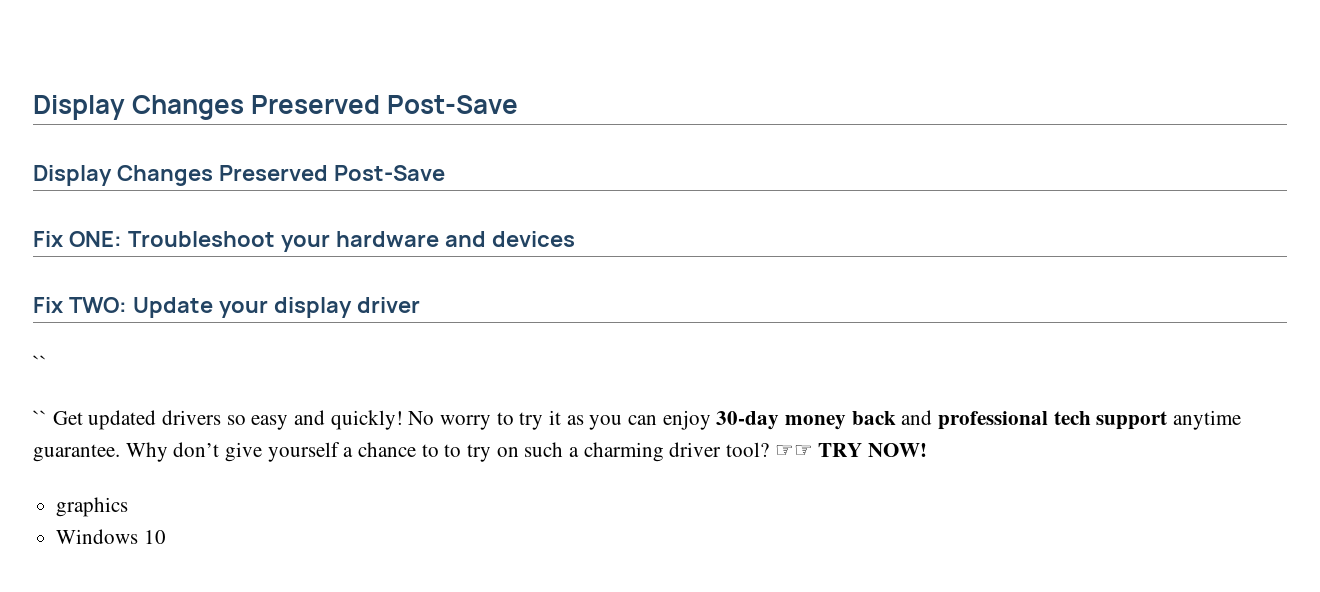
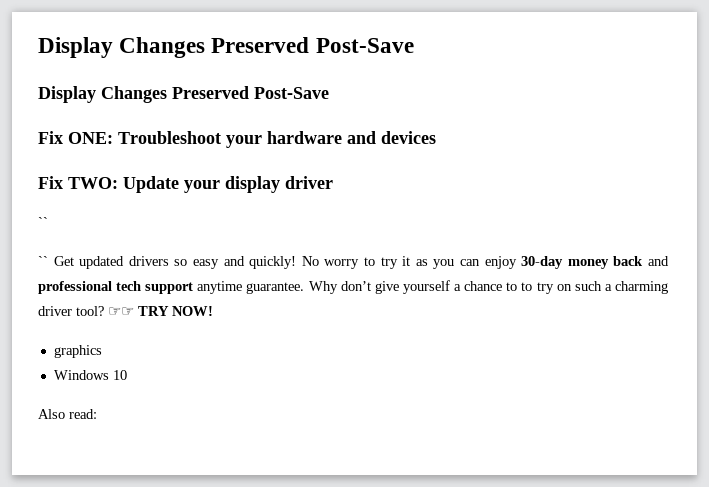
+ Also read:

